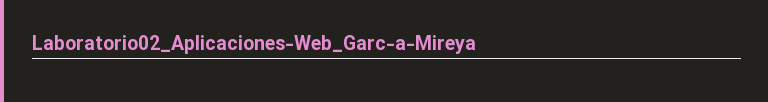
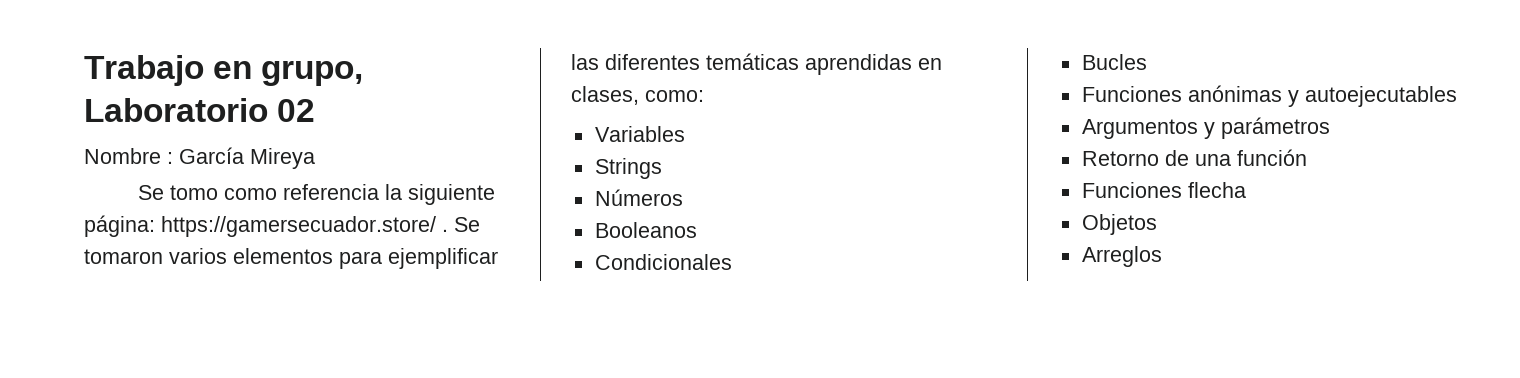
- Laboratorio02_Aplicaciones-Web_Garc-a-Mireya
+ Trabajo en grupo, Laboratorio 02
+ Nombre : García Mireya
+ Se tomo como referencia la siguiente página: https://gamersecuador.store/ . Se tomaron varios elementos para ejemplificar las diferentes temáticas aprendidas en clases, como:
+ Variables
+ Strings
+ Números
+ Booleanos
+ Condicionales
+ Bucles
+ Funciones anónimas y autoejecutables
+ Argumentos y parámetros
+ Retorno de una función
+ Funciones flecha
+ Objetos
+ Arreglos

